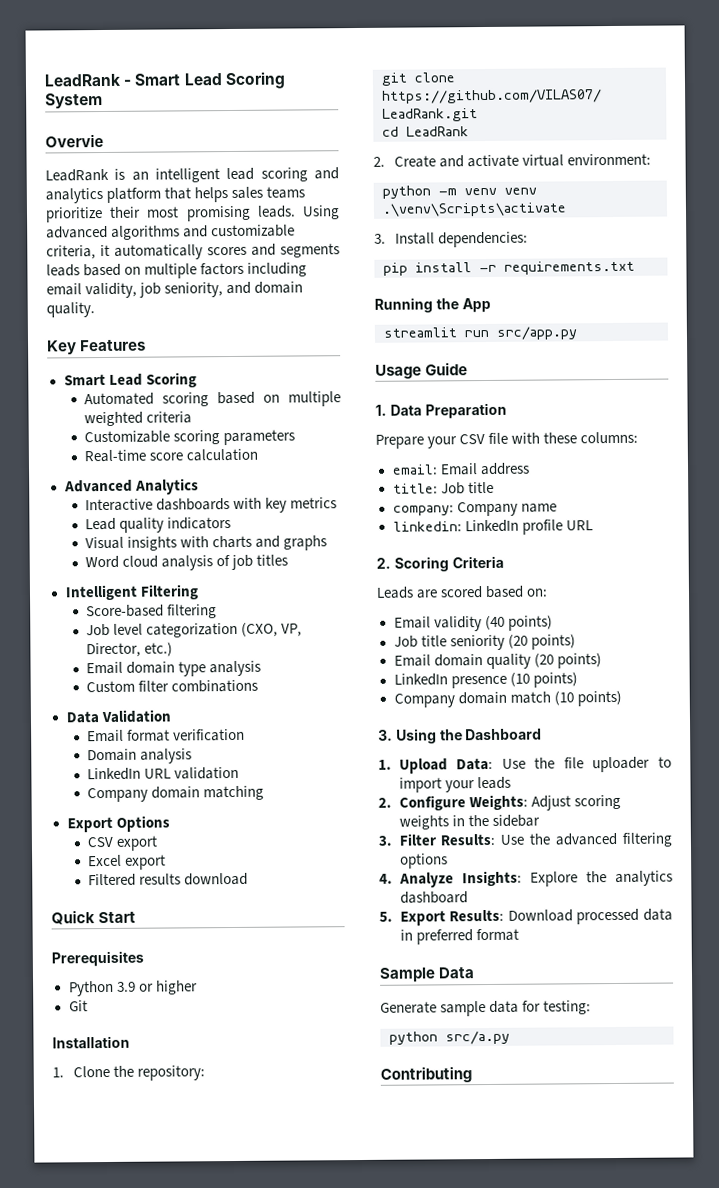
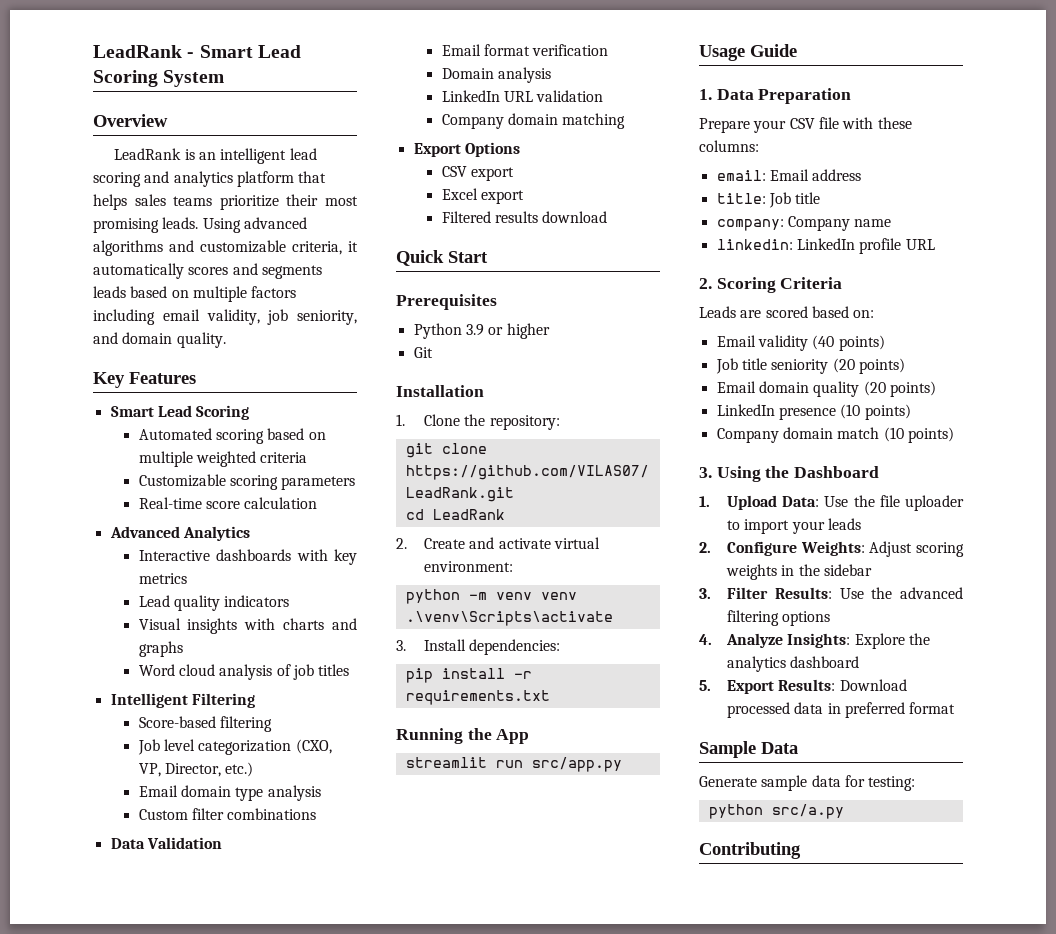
- Overvie
+ Overview

